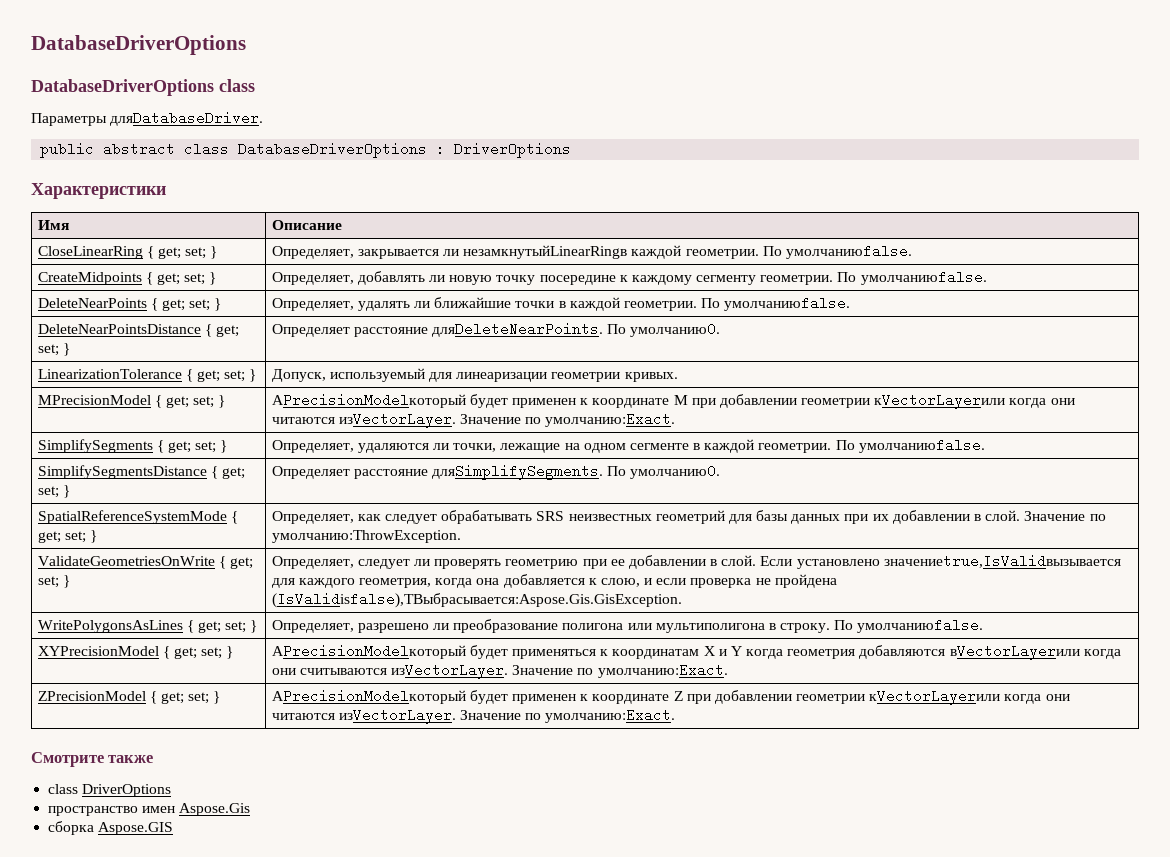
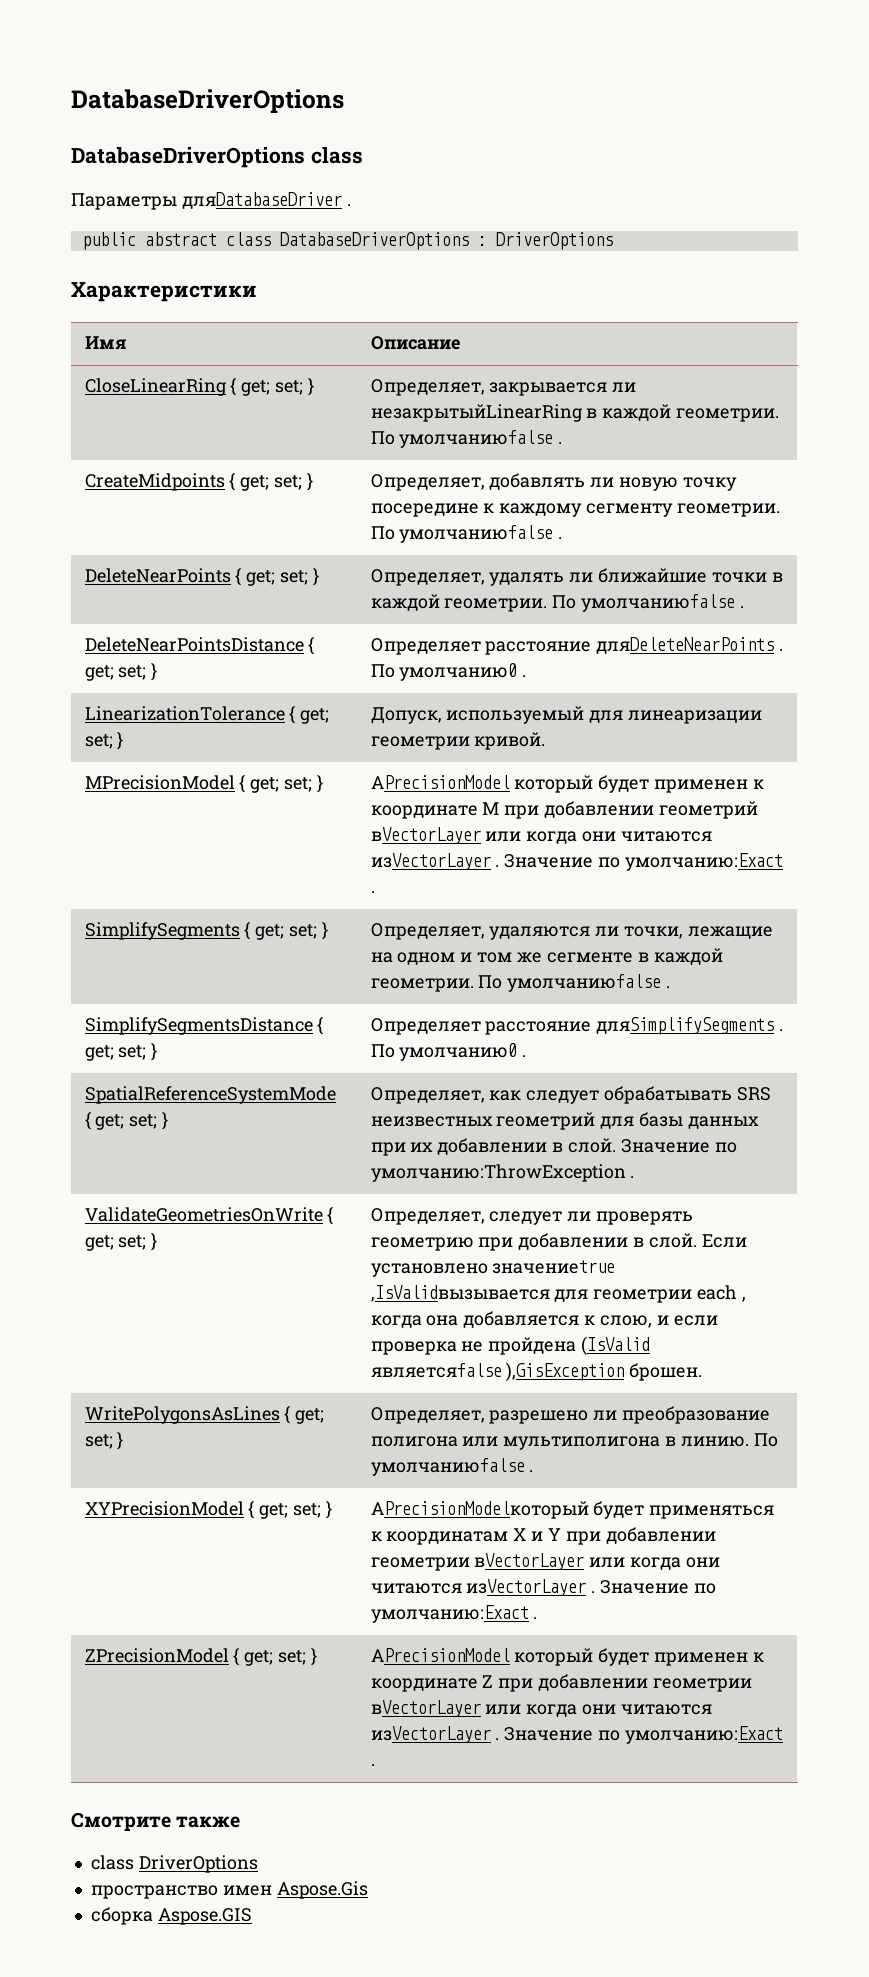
- Параметры дляDatabaseDriver.
+ Параметры дляDatabaseDriver .
- CloseLinearRing { get; set; } | Определяет, закрывается ли незамкнутыйLinearRingв каждой геометрии. По умолчаниюfalse.
+ CloseLinearRing { get; set; } | Определяет, закрывается ли незакрытыйLinearRing в каждой геометрии. По умолчаниюfalse .
- CreateMidpoints { get; set; } | Определяет, добавлять ли новую точку посередине к каждому сегменту геометрии. По умолчаниюfalse.
+ CreateMidpoints { get; set; } | Определяет, добавлять ли новую точку посередине к каждому сегменту геометрии. По умолчаниюfalse .
- DeleteNearPoints { get; set; } | Определяет, удалять ли ближайшие точки в каждой геометрии. По умолчаниюfalse.
+ DeleteNearPoints { get; set; } | Определяет, удалять ли ближайшие точки в каждой геометрии. По умолчаниюfalse .
- DeleteNearPointsDistance { get; set; } | Определяет расстояние дляDeleteNearPoints. По умолчанию0.
+ DeleteNearPointsDistance { get; set; } | Определяет расстояние дляDeleteNearPoints . По умолчанию0 .
- LinearizationTolerance { get; set; } | Допуск, используемый для линеаризации геометрии кривых.
+ LinearizationTolerance { get; set; } | Допуск, используемый для линеаризации геометрии кривой.
- MPrecisionModel { get; set; } | APrecisionModelкоторый будет применен к координате M при добавлении геометрии кVectorLayerили когда они читаются изVectorLayer. Значение по умолчанию:Exact.
+ MPrecisionModel { get; set; } | АPrecisionModel который будет применен к координате M при добавлении геометрий вVectorLayer или когда они читаются изVectorLayer . Значение по умолчанию:Exact .
- SimplifySegments { get; set; } | Определяет, удаляются ли точки, лежащие на одном сегменте в каждой геометрии. По умолчаниюfalse.
+ SimplifySegments { get; set; } | Определяет, удаляются ли точки, лежащие на одном и том же сегменте в каждой геометрии. По умолчаниюfalse .
- SimplifySegmentsDistance { get; set; } | Определяет расстояние дляSimplifySegments. По умолчанию0.
+ SimplifySegmentsDistance { get; set; } | Определяет расстояние дляSimplifySegments . По умолчанию0 .
- SpatialReferenceSystemMode { get; set; } | Определяет, как следует обрабатывать SRS неизвестных геометрий для базы данных при их добавлении в слой. Значение по умолчанию:ThrowException.
+ SpatialReferenceSystemMode { get; set; } | Определяет, как следует обрабатывать SRS неизвестных геометрий для базы данных при их добавлении в слой. Значение по умолчанию:ThrowException .
- ValidateGeometriesOnWrite { get; set; } | Определяет, следует ли проверять геометрию при ее добавлении в слой. Если установлено значениеtrue,IsValidвызывается для каждого геометрия, когда она добавляется к слою, и если проверка не пройдена (IsValidisfalse),TВыбрасывается:Aspose.Gis.GisException.
+ ValidateGeometriesOnWrite { get; set; } | Определяет, следует ли проверять геометрию при добавлении в слой. Если установлено значениеtrue ,IsValidвызывается для геометрии each , когда она добавляется к слою, и если проверка не пройдена (IsValid являетсяfalse ),GisException брошен.
- WritePolygonsAsLines { get; set; } | Определяет, разрешено ли преобразование полигона или мультиполигона в строку. По умолчаниюfalse.
+ WritePolygonsAsLines { get; set; } | Определяет, разрешено ли преобразование полигона или мультиполигона в линию. По умолчаниюfalse .
- XYPrecisionModel { get; set; } | АPrecisionModelкоторый будет применяться к координатам X и Y когда геометрия добавляются вVectorLayerили когда они считываются изVectorLayer. Значение по умолчанию:Exact.
+ XYPrecisionModel { get; set; } | АPrecisionModelкоторый будет применяться к координатам X и Y при добавлении геометрии вVectorLayer или когда они читаются изVectorLayer . Значение по умолчанию:Exact .
- ZPrecisionModel { get; set; } | APrecisionModelкоторый будет применен к координате Z при добавлении геометрии кVectorLayerили когда они читаются изVectorLayer. Значение по умолчанию:Exact.
+ ZPrecisionModel { get; set; } | АPrecisionModel который будет применен к координате Z при добавлении геометрии вVectorLayer или когда они читаются изVectorLayer . Значение по умолчанию:Exact .

